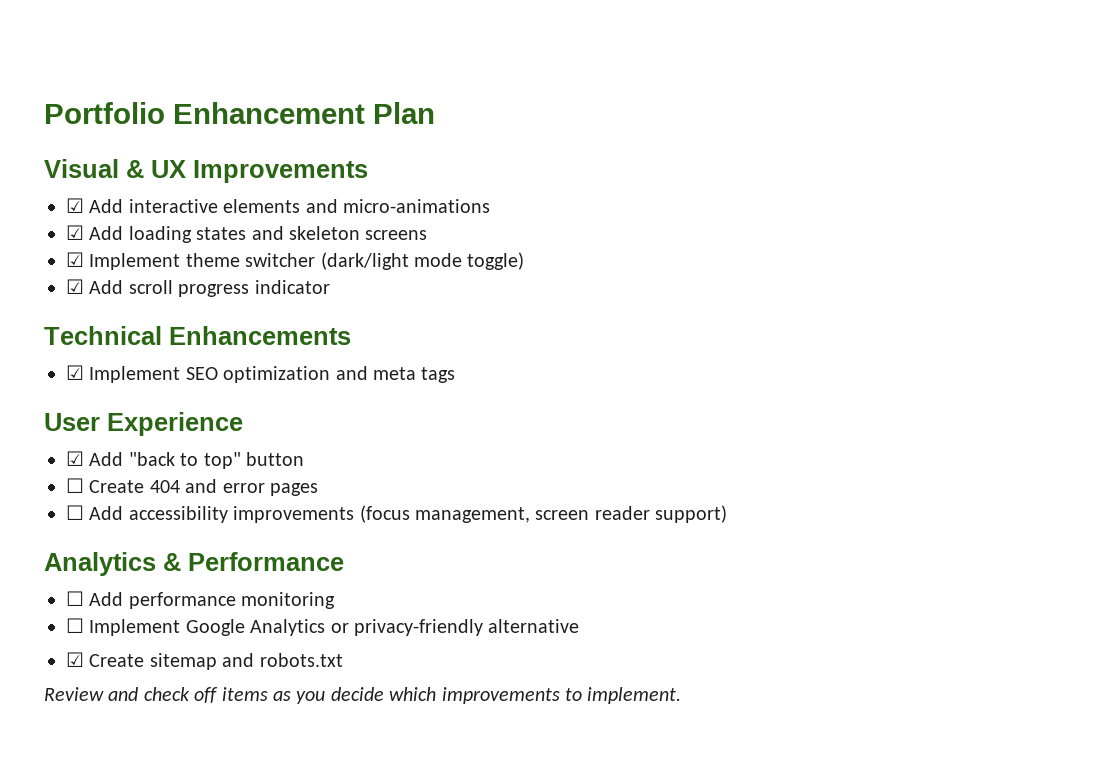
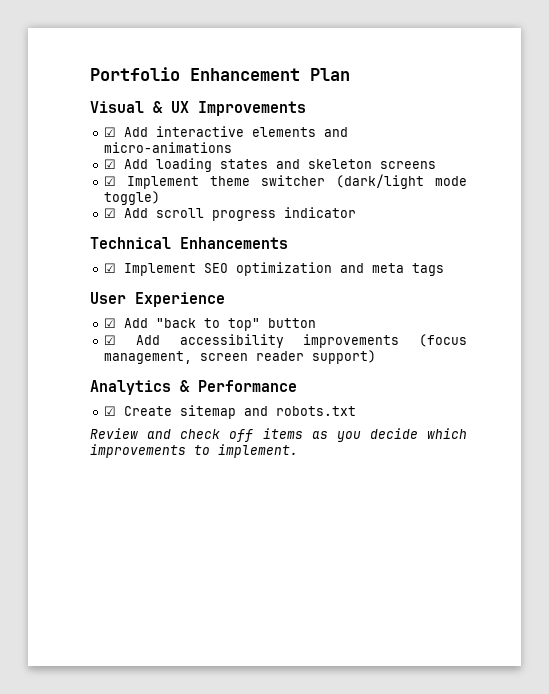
- ☐ Create 404 and error pages
- ☐ Add accessibility improvements (focus management, screen reader support)
+ ☑ Add accessibility improvements (focus management, screen reader support)
- ☐ Add performance monitoring
- ☐ Implement Google Analytics or privacy-friendly alternative

